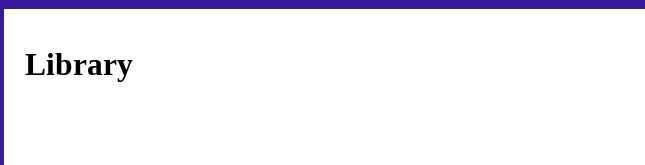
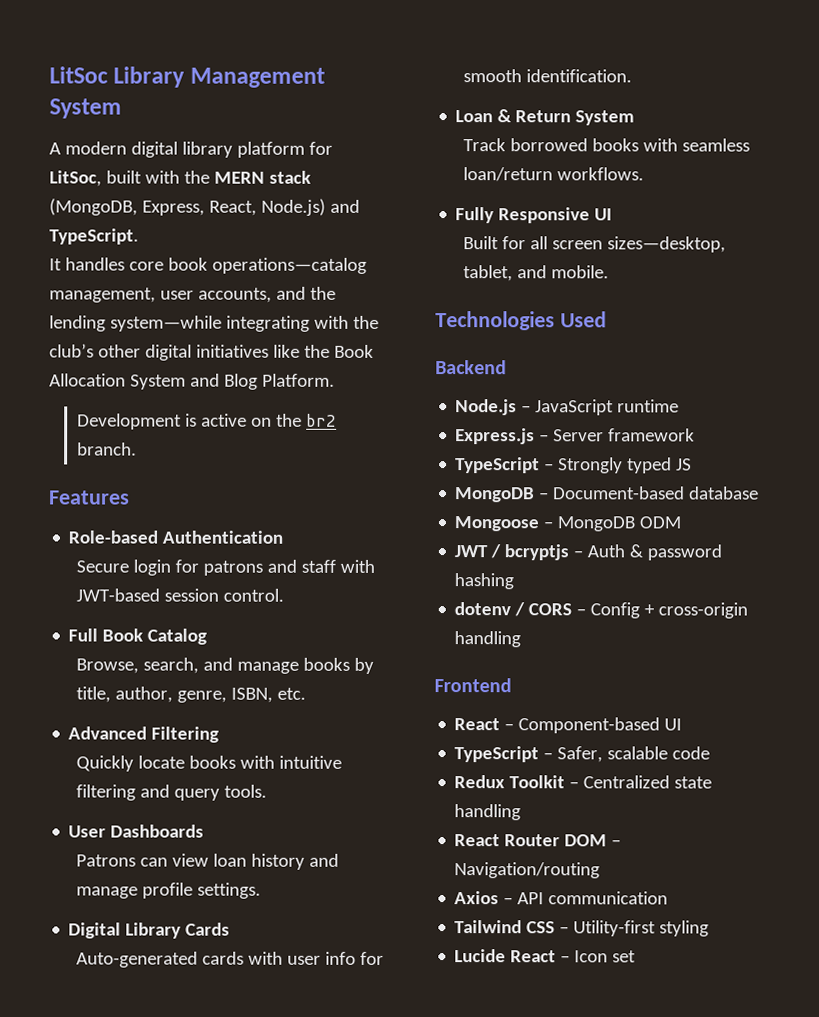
- Library
+ LitSoc Library Management System
+ A modern digital library platform for LitSoc, built with the MERN stack (MongoDB, Express, React, Node.js) and TypeScript.
+ It handles core book operations—catalog management, user accounts, and the lending system—while integrating with the club’s other digital initiatives like the Book Allocation System and Blog Platform.
+ Development is active on the br2 branch.
+ Features
+ Role-based Authentication
+ Secure login for patrons and staff with JWT-based session control.
+ Full Book Catalog
+ Browse, search, and manage books by title, author, genre, ISBN, etc.
+ Advanced Filtering
+ Quickly locate books with intuitive filtering and query tools.
+ User Dashboards
+ Patrons can view loan history and manage profile settings.
+ Digital Library Cards
+ Auto-generated cards with user info for smooth identification.
+ Loan & Return System
+ Track borrowed books with seamless loan/return workflows.
+ Fully Responsive UI
+ Built for all screen sizes—desktop, tablet, and mobile.
+ Technologies Used
+ Backend
+ Node.js – JavaScript runtime
+ Express.js – Server framework
+ TypeScript – Strongly typed JS
+ MongoDB – Document-based database
+ Mongoose – MongoDB ODM
+ JWT / bcryptjs – Auth & password hashing
+ dotenv / CORS – Config + cross-origin handling
+ Frontend
+ React – Component-based UI
+ TypeScript – Safer, scalable code
+ Redux Toolkit – Centralized state handling
+ React Router DOM – Navigation/routing
+ Axios – API communication
+ Tailwind CSS – Utility-first styling
+ Lucide React – Icon set

